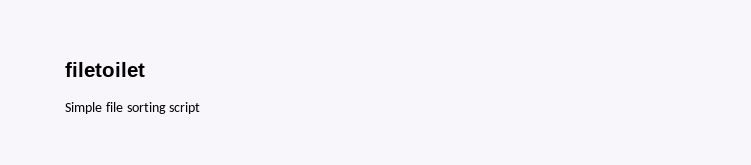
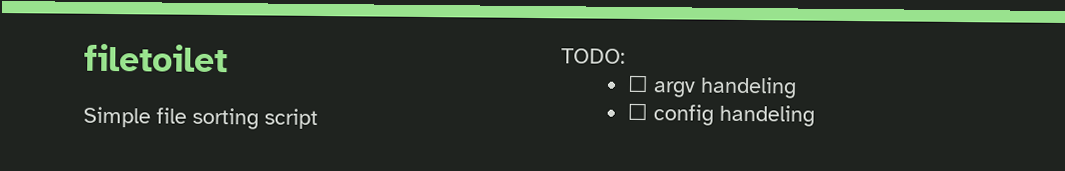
+ TODO:
+ ☐ argv handeling
+ ☐ config handeling

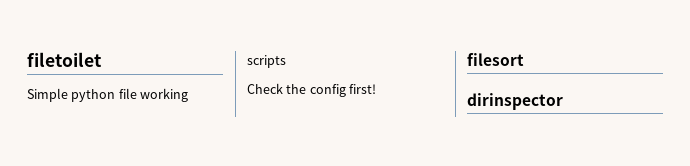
- Simple file sorting script
- TODO:
- ☐ argv handeling
- ☐ config handeling
+ Simple python file working scripts
+ Check the config first!
+ filesort
+ dirinspector

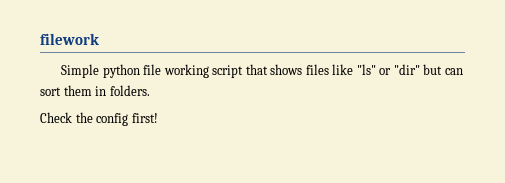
- filetoilet
+ filework
- Simple python file working scripts
+ Simple python file working script that shows files like "ls" or "dir" but can sort them in folders.
- filesort
- dirinspector

